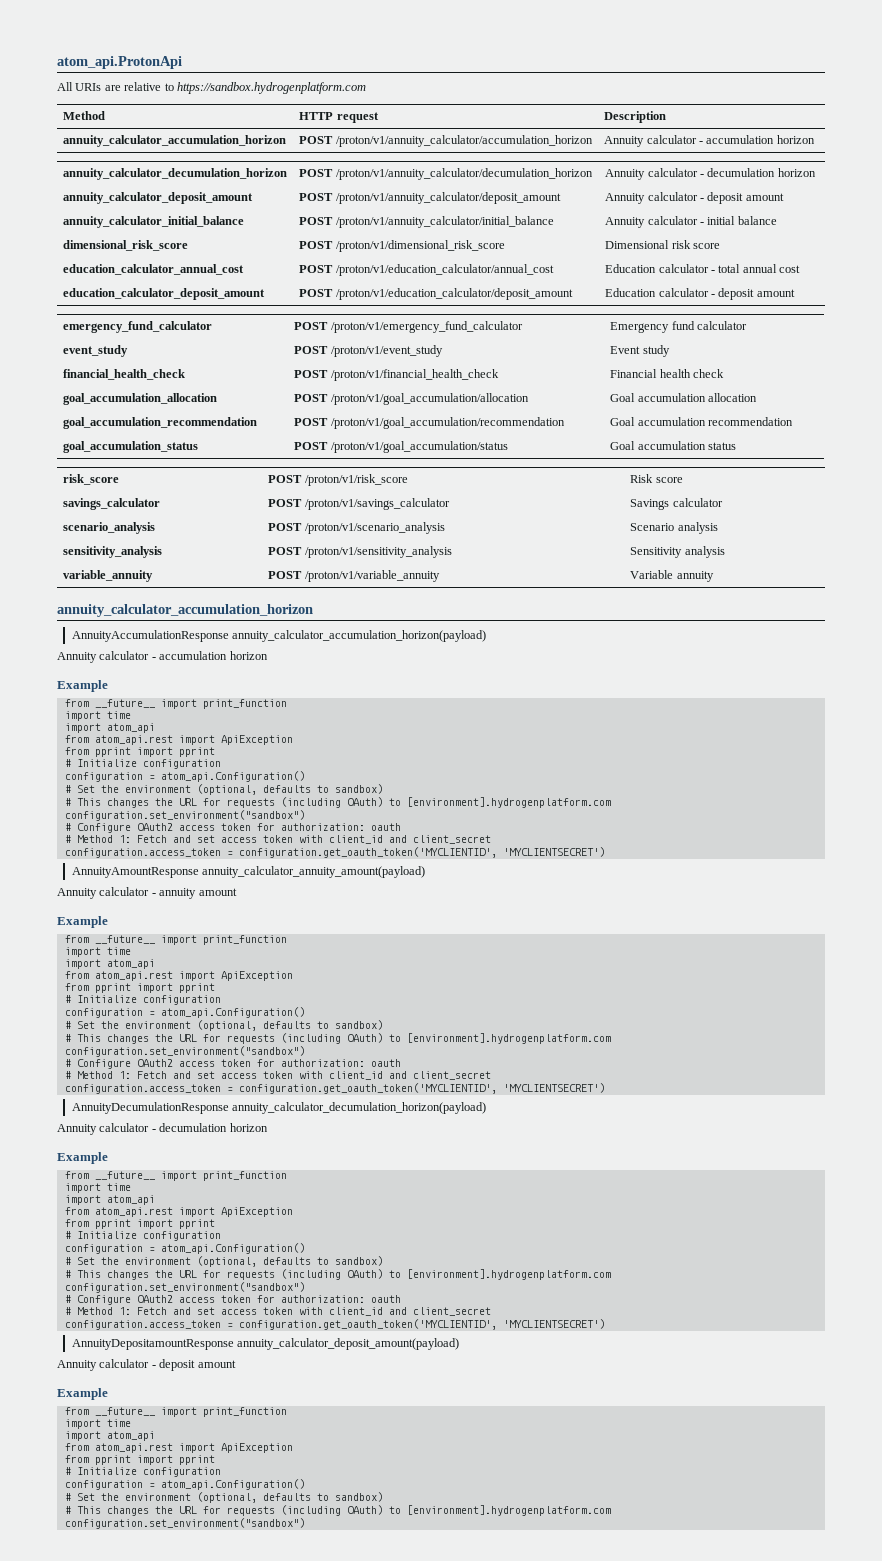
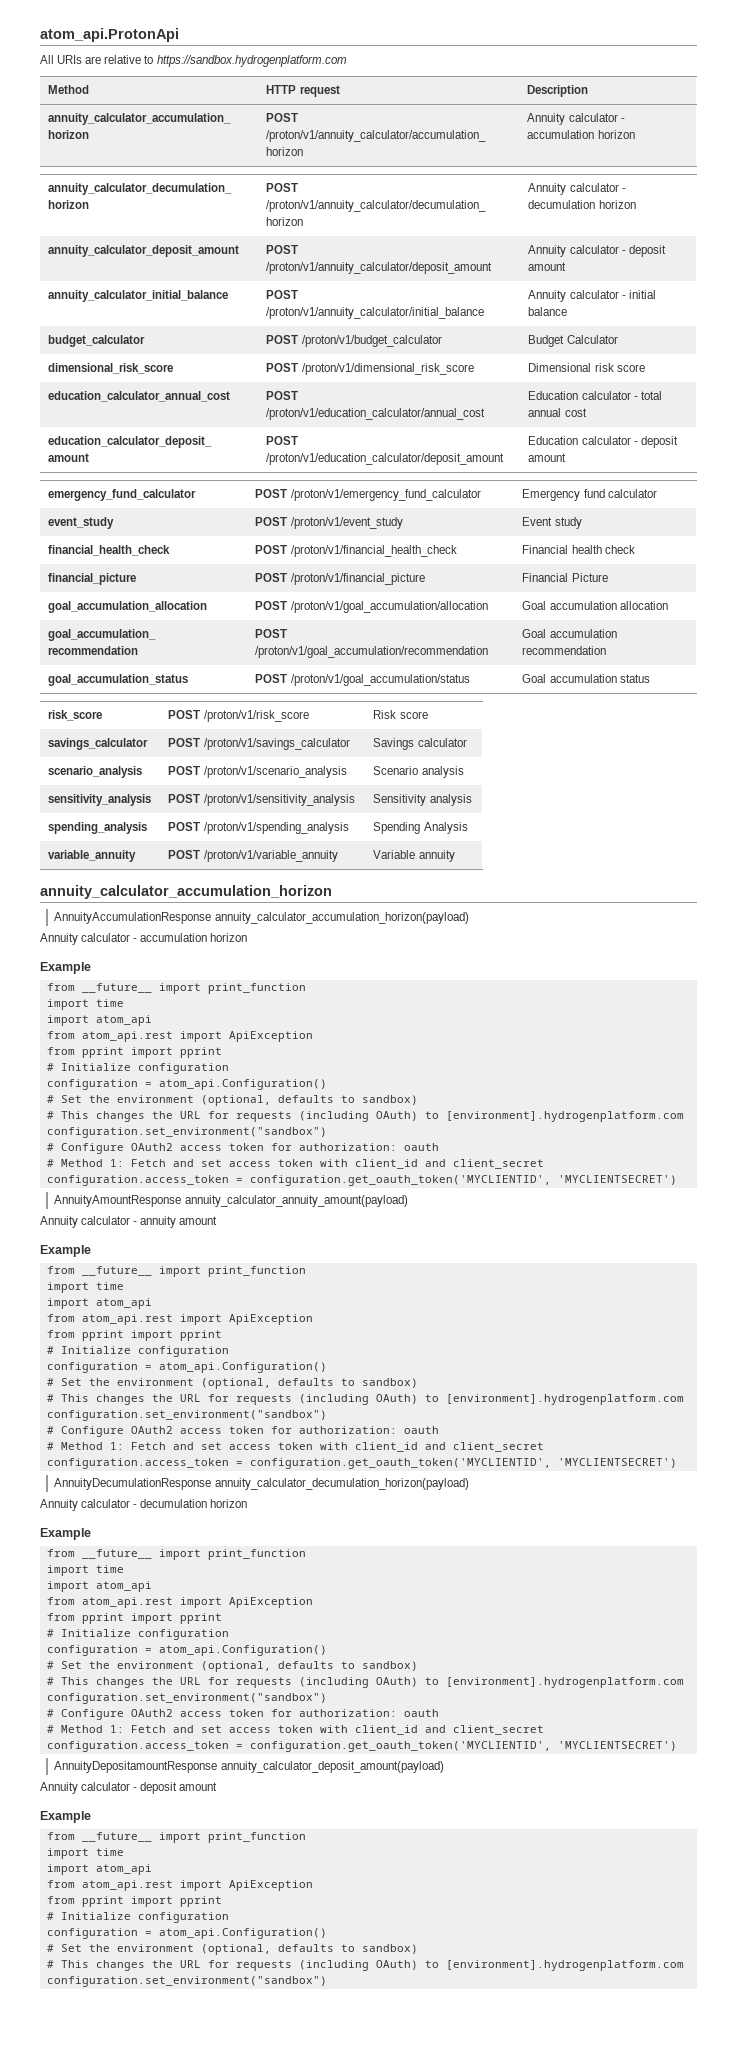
+ budget_calculator | POST /proton/v1/budget_calculator | Budget Calculator
+ financial_picture | POST /proton/v1/financial_picture | Financial Picture
+ spending_analysis | POST /proton/v1/spending_analysis | Spending Analysis

